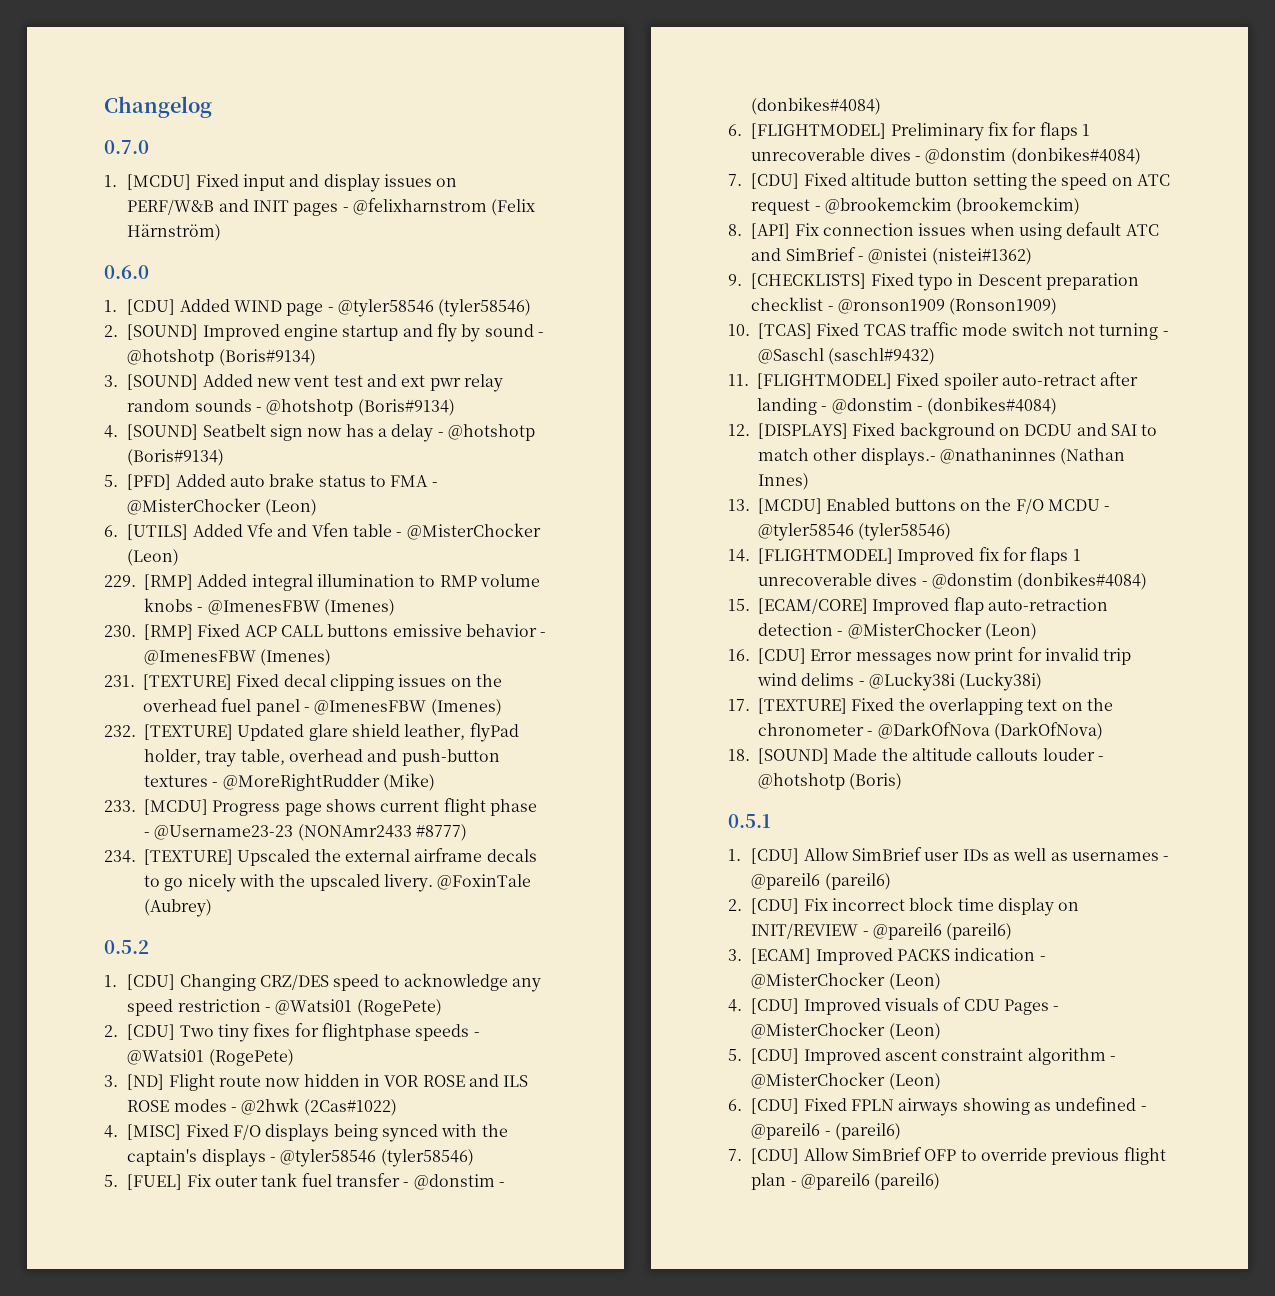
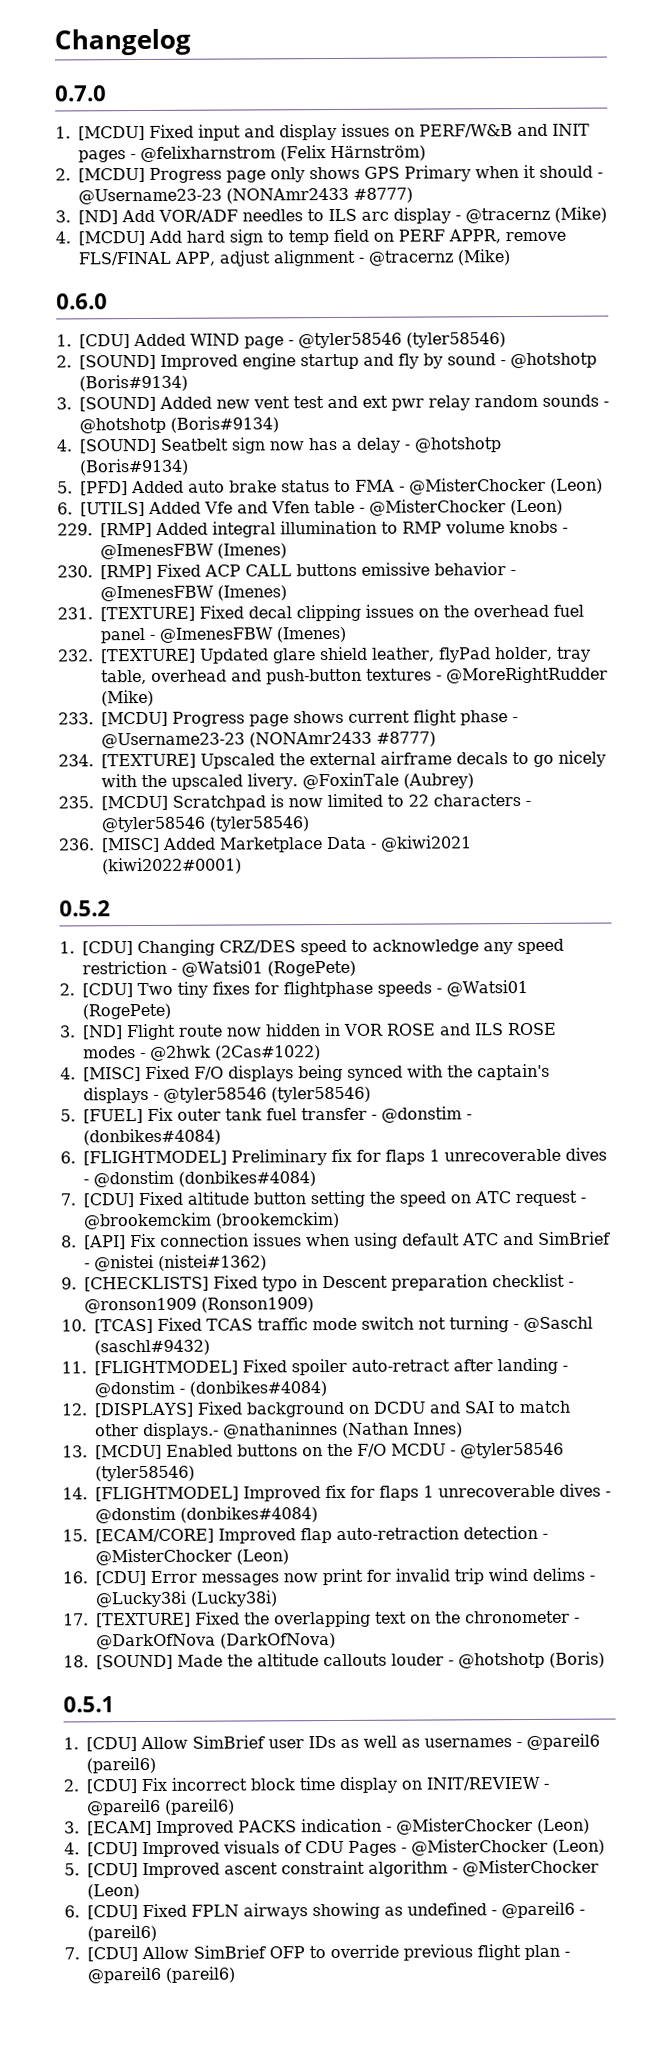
+ 2. [MCDU] Progress page only shows GPS Primary when it should - @Username23-23 (NONAmr2433 #8777)
+ 3. [ND] Add VOR/ADF needles to ILS arc display - @tracernz (Mike)
+ 4. [MCDU] Add hard sign to temp field on PERF APPR, remove FLS/FINAL APP, adjust alignment - @tracernz (Mike)
+ 235. [MCDU] Scratchpad is now limited to 22 characters - @tyler58546 (tyler58546)
+ 236. [MISC] Added Marketplace Data - @kiwi2021 (kiwi2022#0001)

